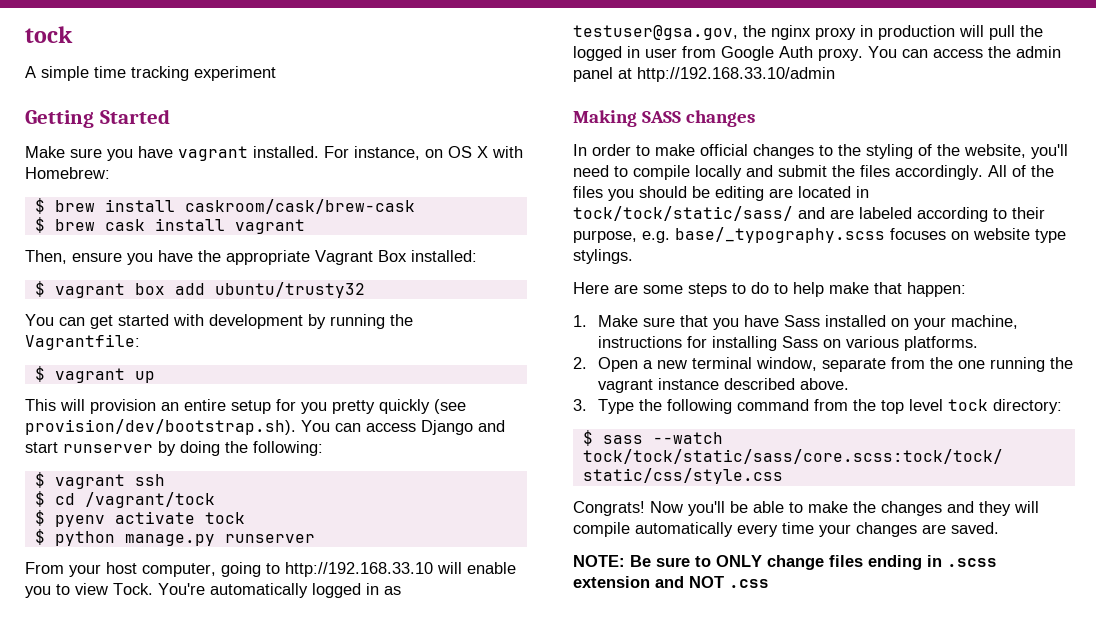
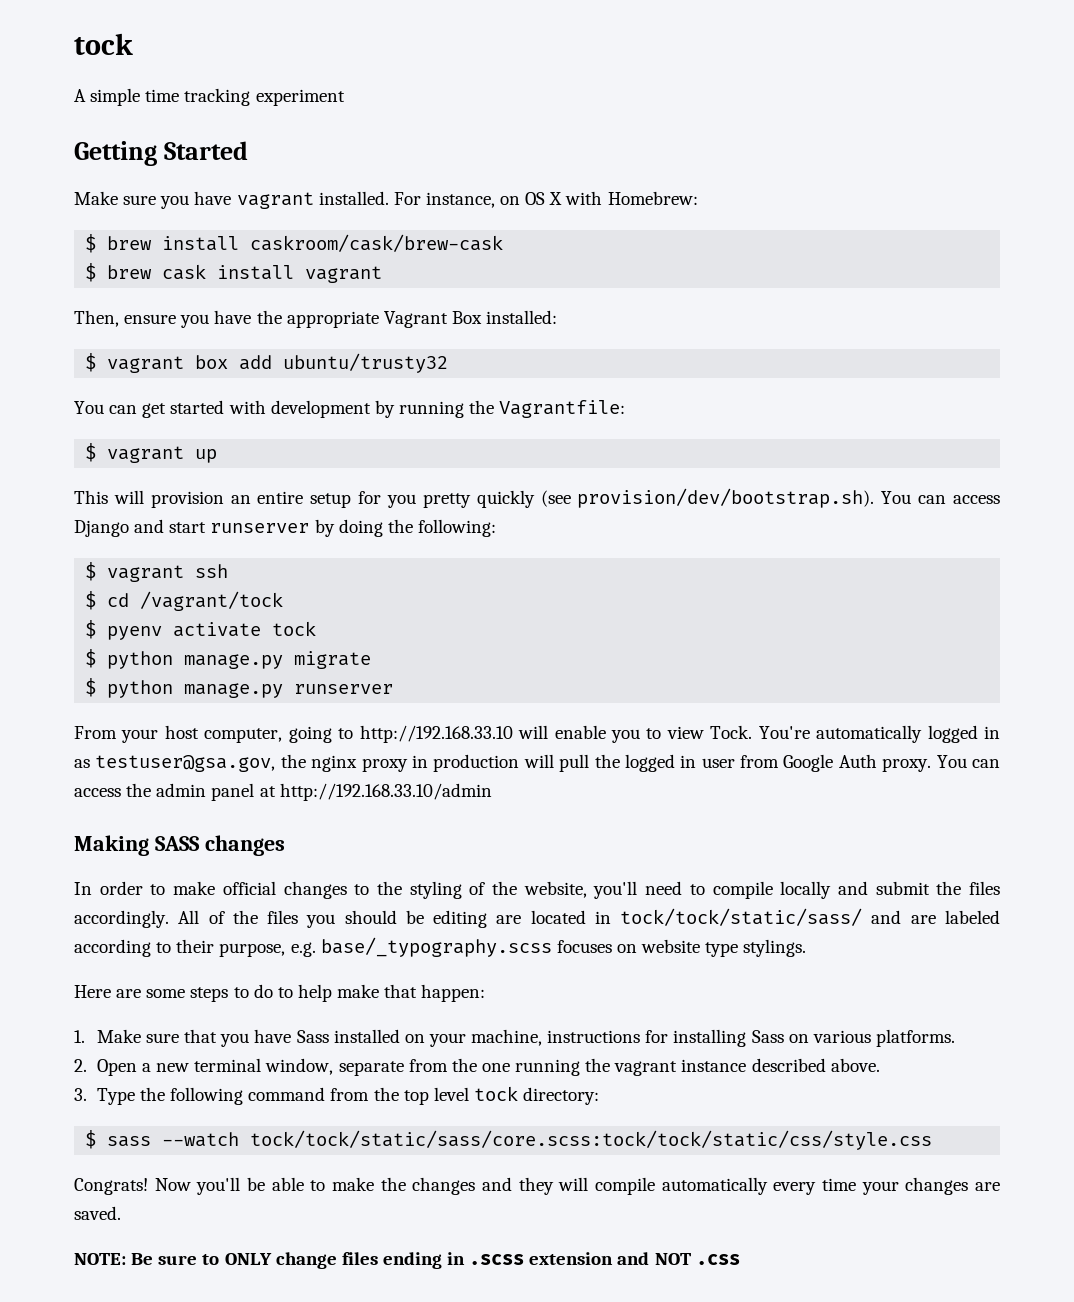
+ $ python manage.py migrate

